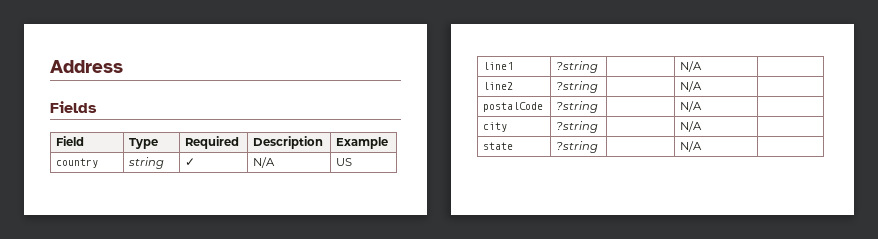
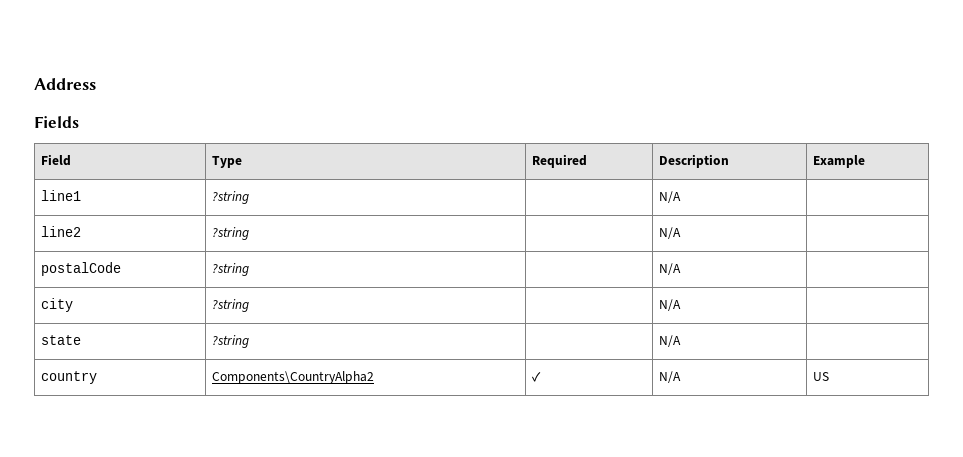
- country | string | ✓ | N/A | US
+ country | Components\CountryAlpha2 | ✓ | N/A | US

